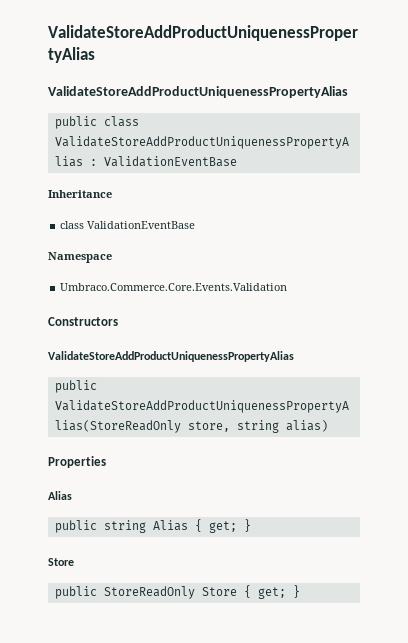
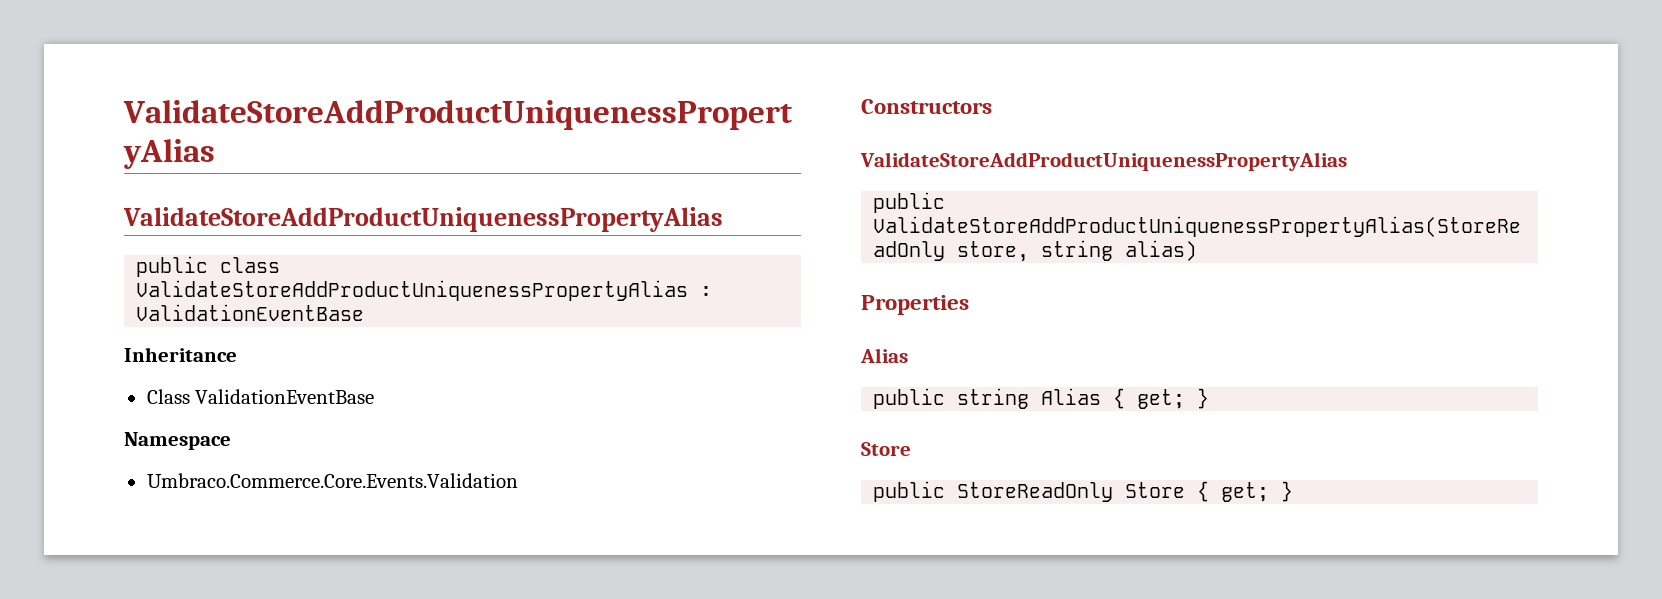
- class ValidationEventBase
+ Class ValidationEventBase

